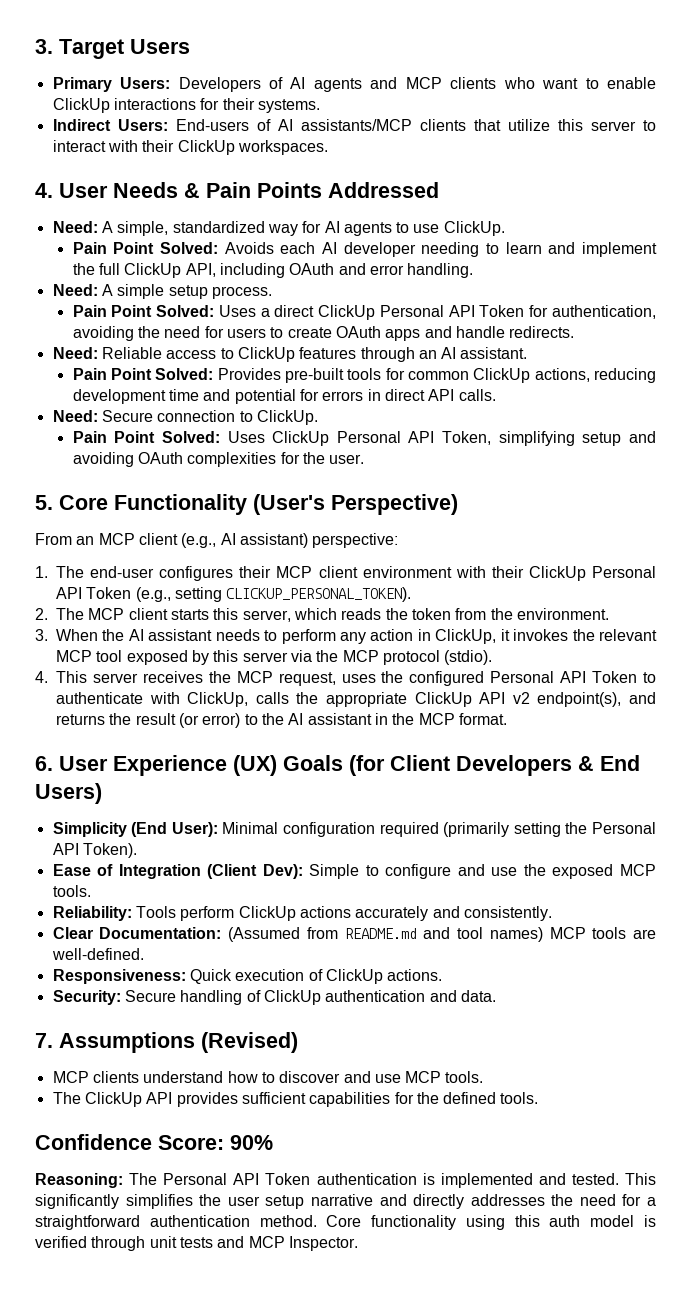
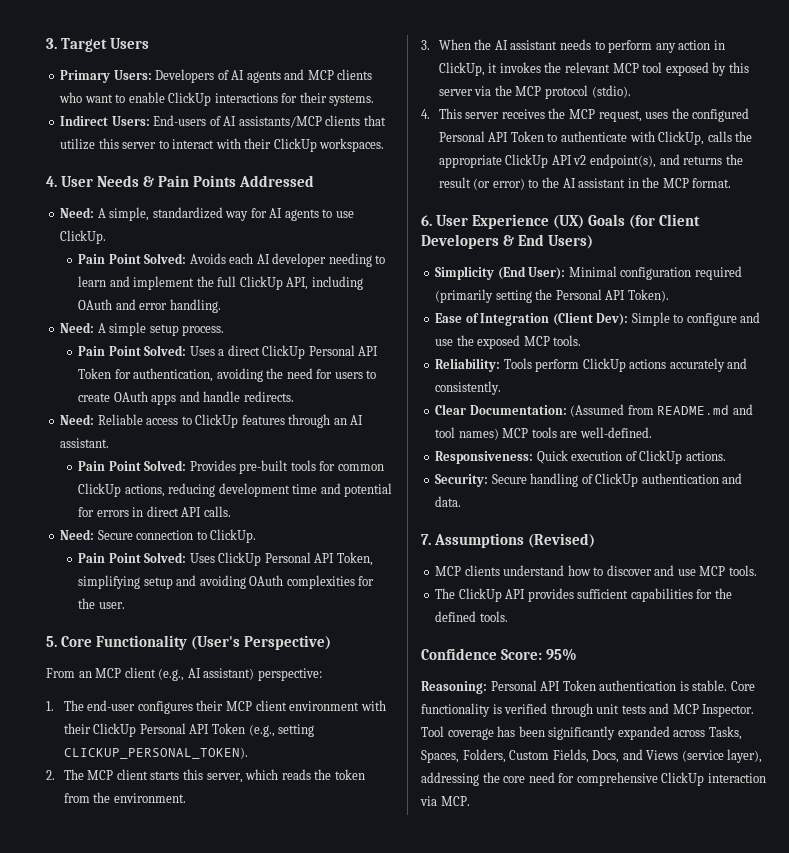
- Confidence Score: 90%
+ Confidence Score: 95%
- Reasoning: The Personal API Token authentication is implemented and tested. This significantly simplifies the user setup narrative and directly addresses the need for a straightforward authentication method. Core functionality using this auth model is verified through unit tests and MCP Inspector.
+ Reasoning: Personal API Token authentication is stable. Core functionality is verified through unit tests and MCP Inspector.
+ Tool coverage has been significantly expanded across Tasks, Spaces, Folders, Custom Fields, Docs, and Views (service layer), addressing the core need for comprehensive ClickUp interaction via MCP.

